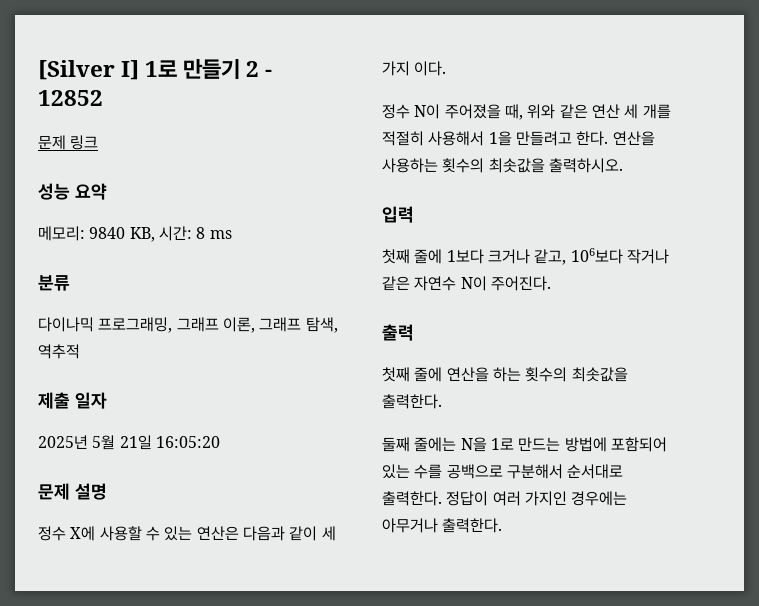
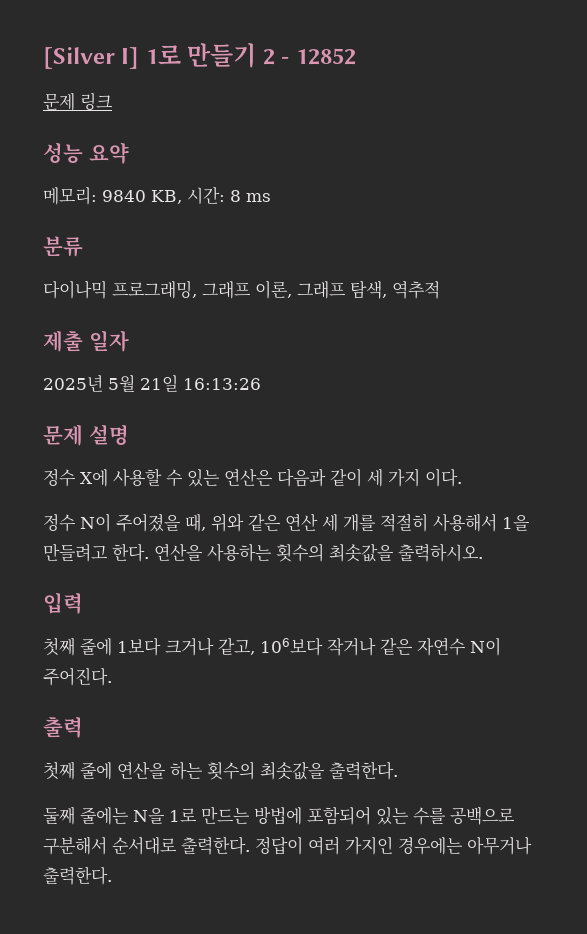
- 2025년 5월 21일 16:05:20
+ 2025년 5월 21일 16:13:26

